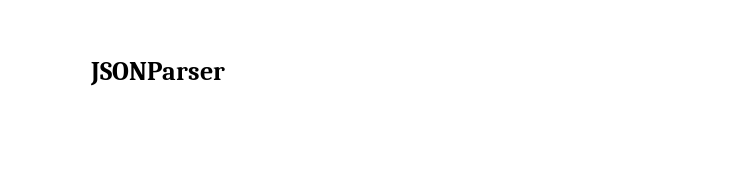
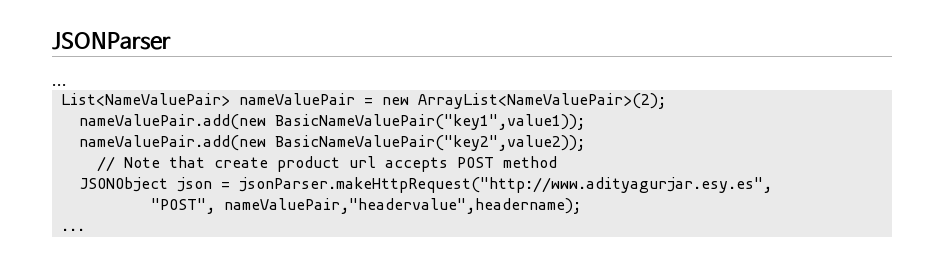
  JSONParser
+ ...
+ List<NameValuePair> nameValuePair = new ArrayList<NameValuePair>(2);
+ nameValuePair.add(new BasicNameValuePair("key1",value1));
+ nameValuePair.add(new BasicNameValuePair("key2",value2));
+ // Note that create product url accepts POST method
+ JSONObject json = jsonParser.makeHttpRequest("http://www.adityagurjar.esy.es",
+ "POST", nameValuePair,"headervalue",headername);
+ ...

